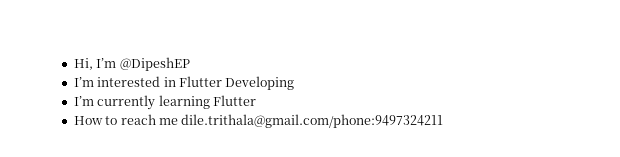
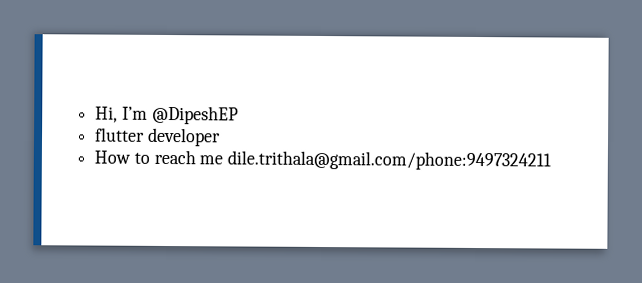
- I’m interested in Flutter Developing
- I’m currently learning Flutter
+ flutter developer

